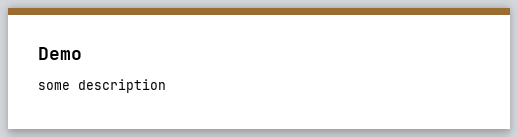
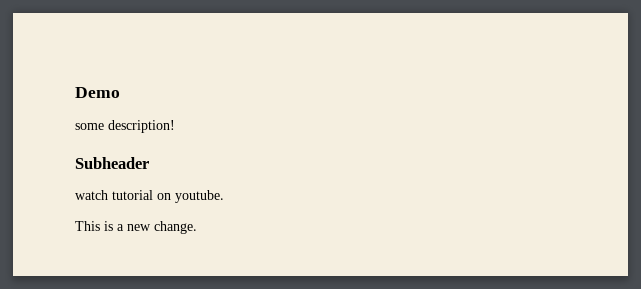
- some description
+ some description!
+ Subheader
+ watch tutorial on youtube.
+ This is a new change.

